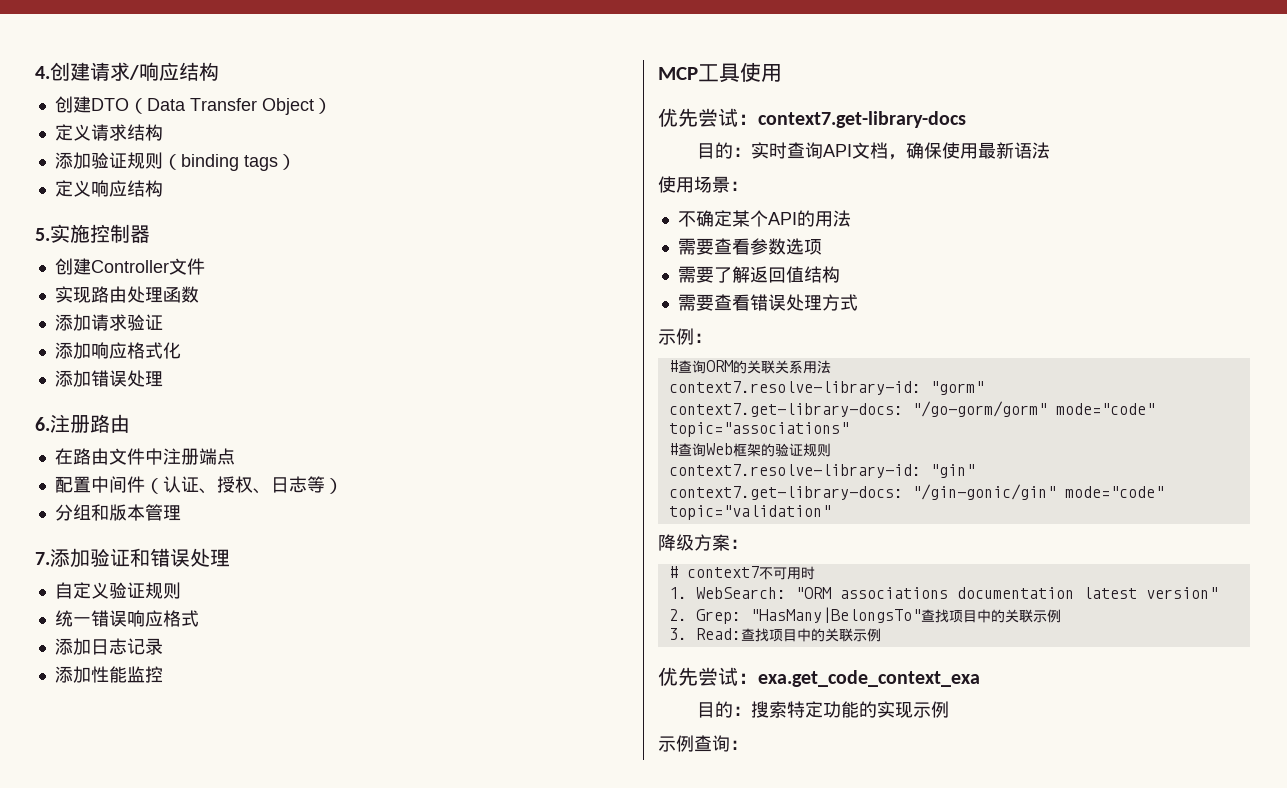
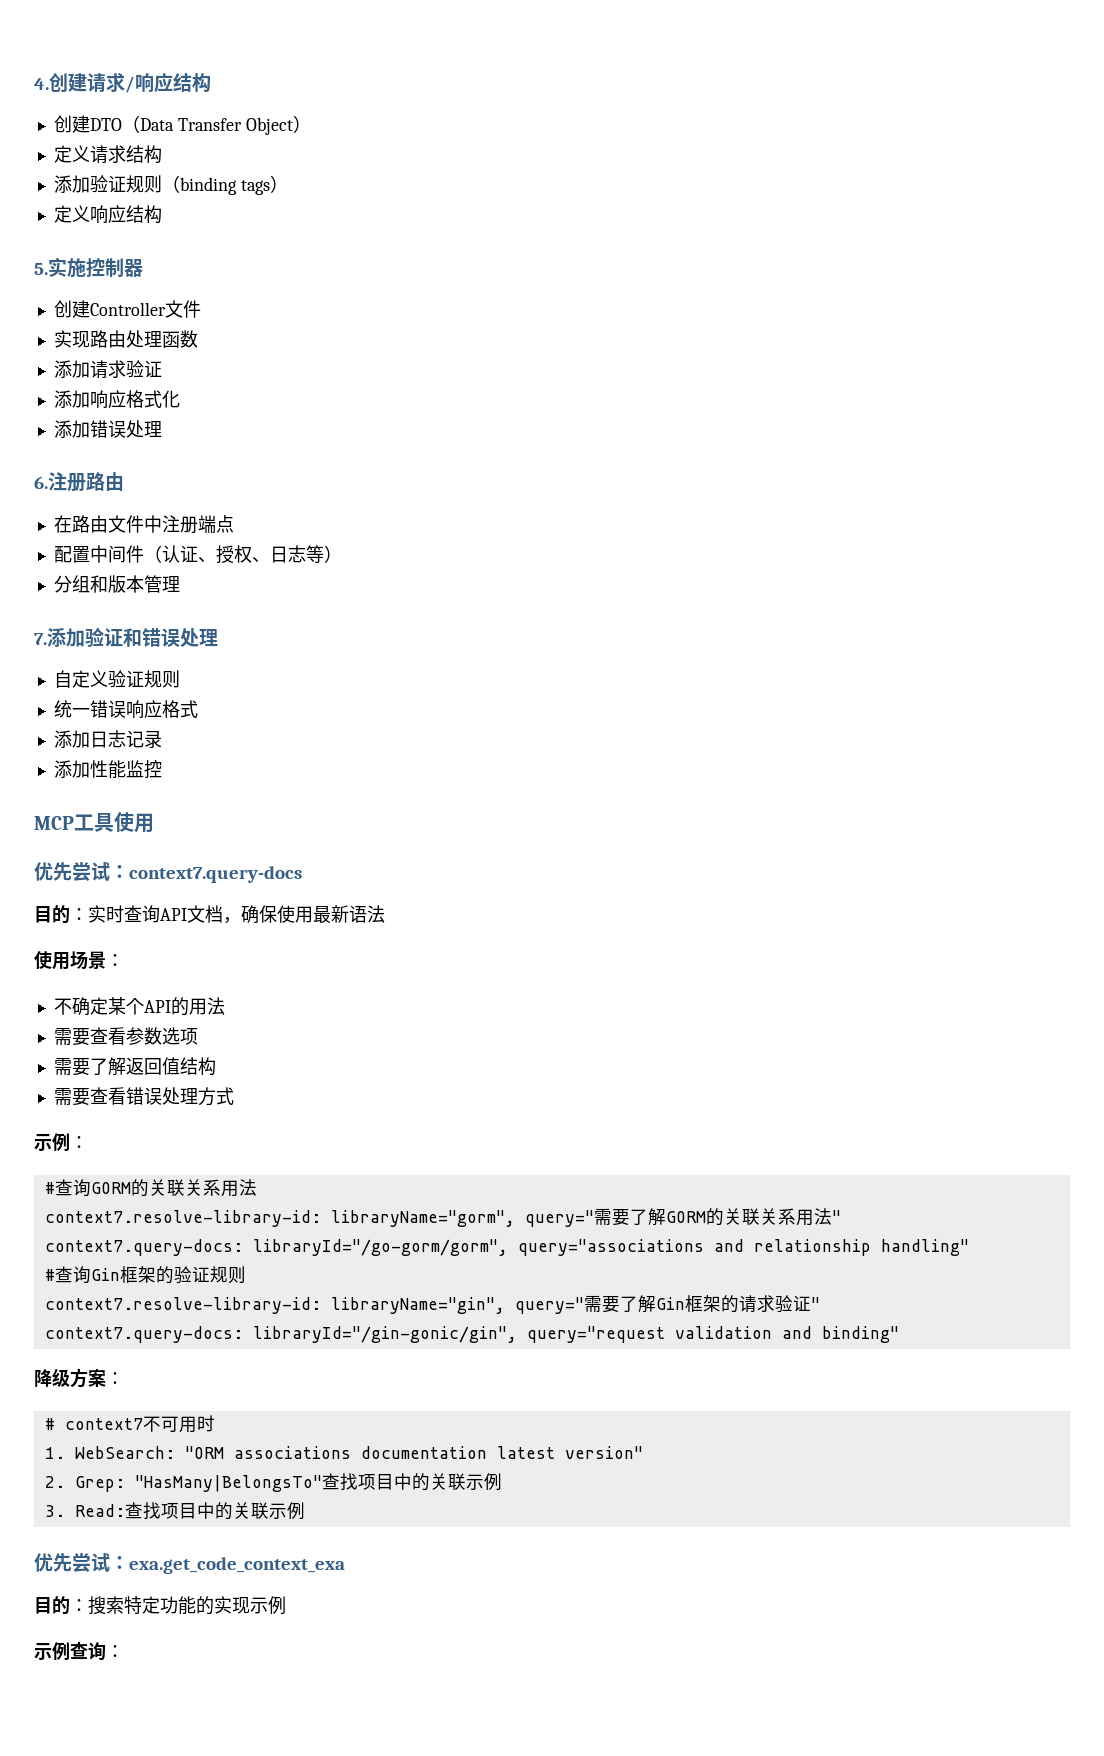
- 优先尝试：context7.get-library-docs
+ 优先尝试：context7.query-docs
- #查询ORM的关联关系用法
+ #查询GORM的关联关系用法
- context7.resolve-library-id: "gorm"
- context7.get-library-docs: "/go-gorm/gorm" mode="code" topic="associations"
- #查询Web框架的验证规则
+ context7.resolve-library-id: libraryName="gorm", query="需要了解GORM的关联关系用法"
+ context7.query-docs: libraryId="/go-gorm/gorm", query="associations and relationship handling"
+ #查询Gin框架的验证规则
- context7.resolve-library-id: "gin"
- context7.get-library-docs: "/gin-gonic/gin" mode="code" topic="validation"
+ context7.resolve-library-id: libraryName="gin", query="需要了解Gin框架的请求验证"
+ context7.query-docs: libraryId="/gin-gonic/gin", query="request validation and binding"

